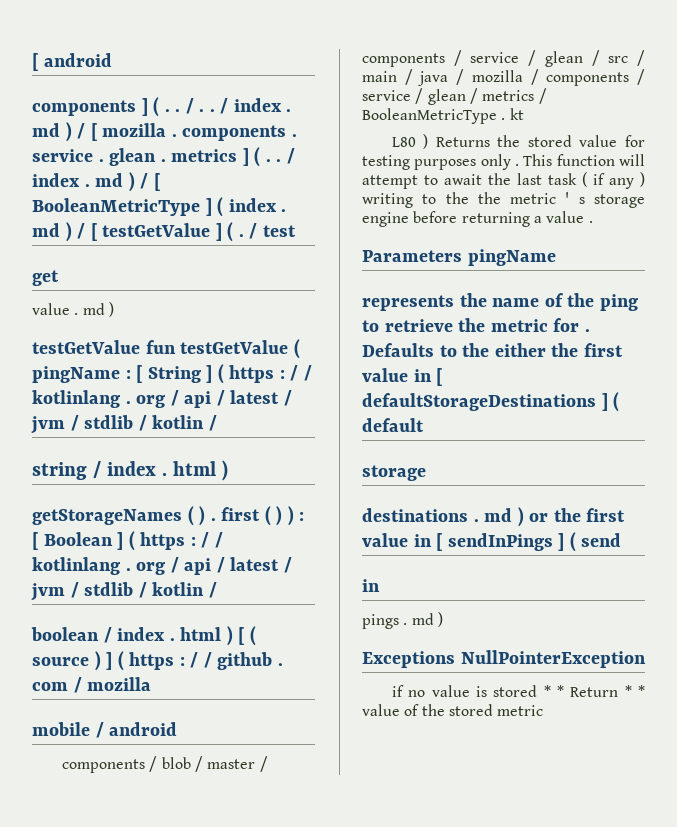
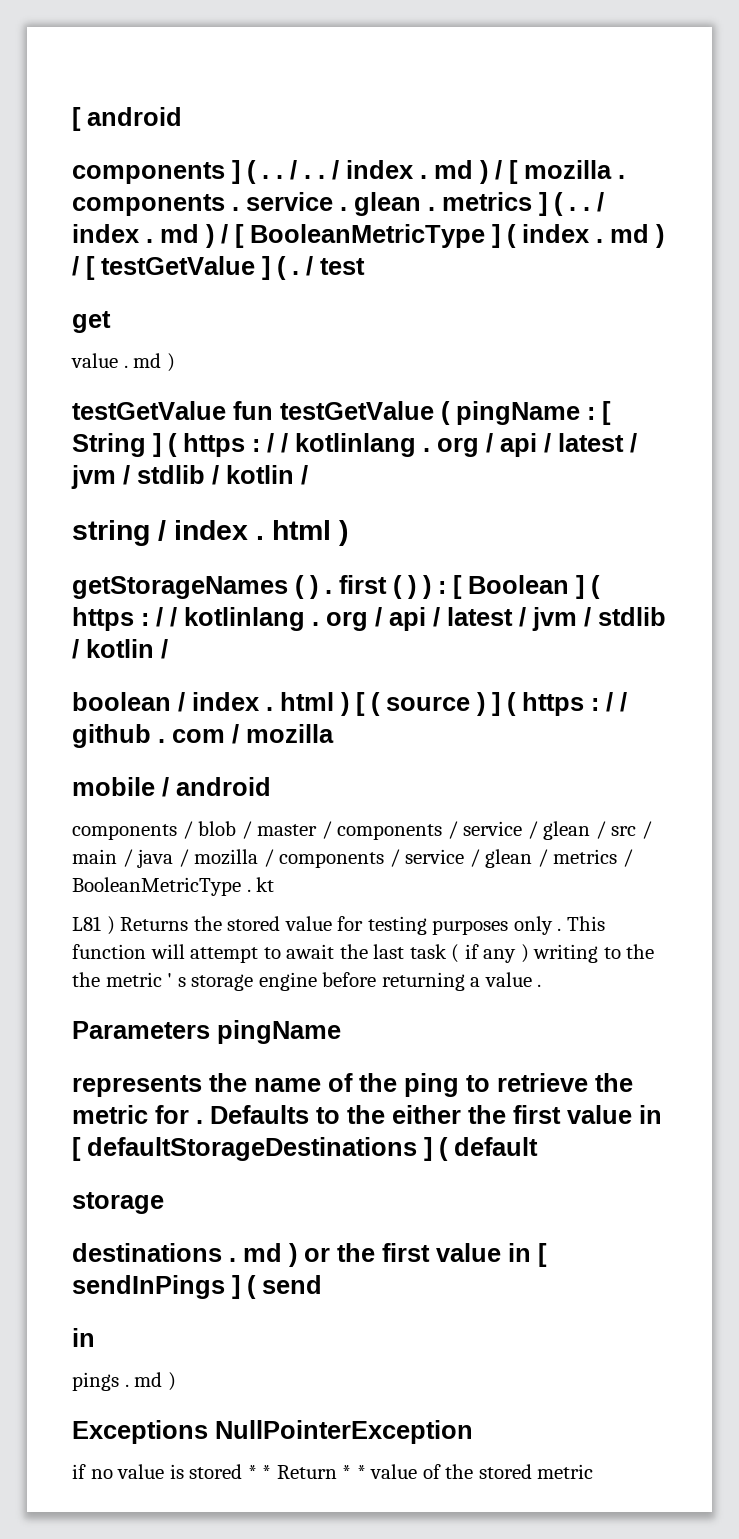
- L80 ) Returns the stored value for testing purposes only .
+ L81 ) Returns the stored value for testing purposes only .

